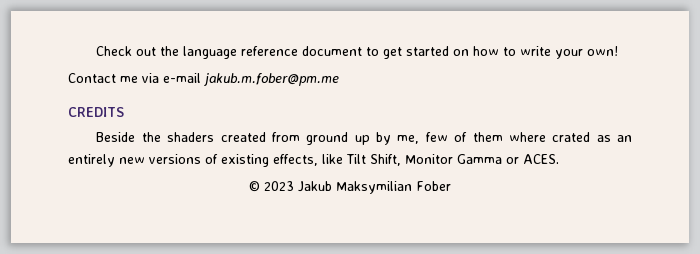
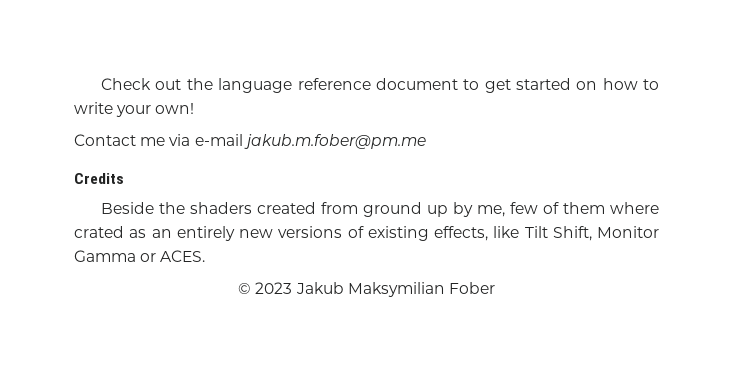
- CREDITS
+ Credits

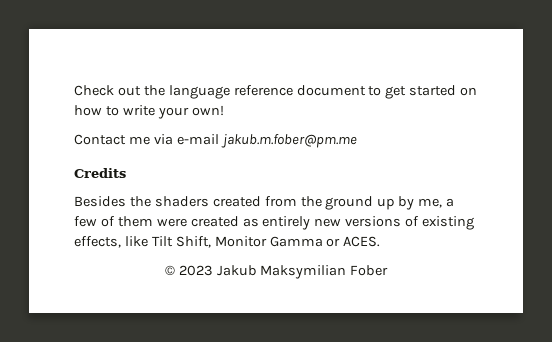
- Beside the shaders created from ground up by me, few of them where crated as an entirely new versions of existing effects, like Tilt Shift, Monitor Gamma or ACES.
+ Besides the shaders created from the ground up by me, a few of them were created as entirely new versions of existing effects, like Tilt Shift, Monitor Gamma or ACES.

